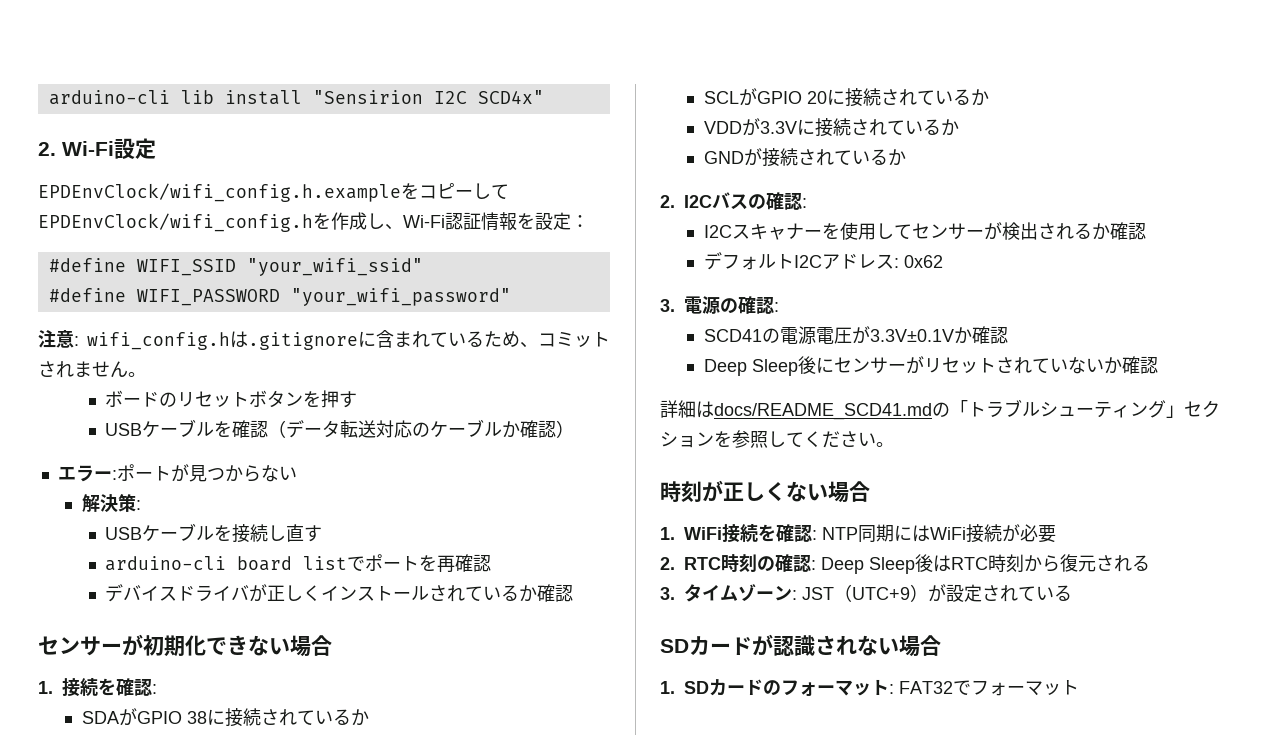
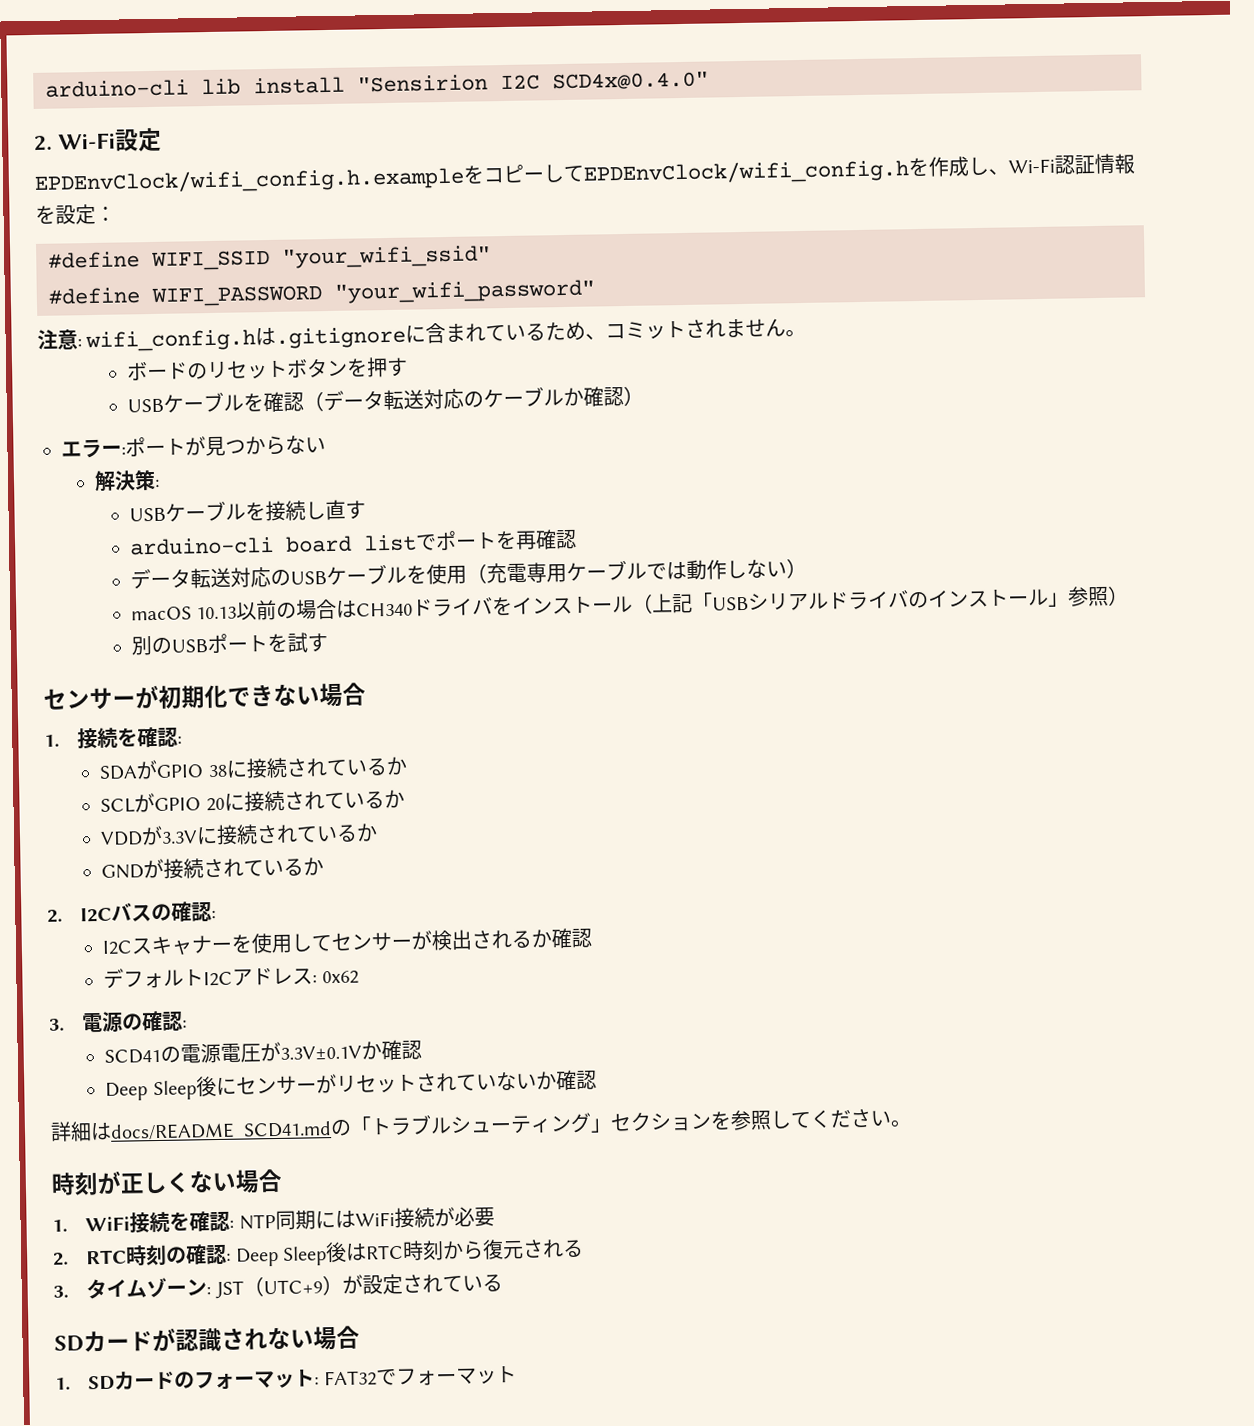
- arduino-cli lib install "Sensirion I2C SCD4x"
+ arduino-cli lib install "Sensirion I2C SCD4x@0.4.0"
- デバイスドライバが正しくインストールされているか確認
+ データ転送対応のUSBケーブルを使用（充電専用ケーブルでは動作しない）
+ macOS 10.13以前の場合はCH340ドライバをインストール（上記「USBシリアルドライバのインストール」参照）
+ 別のUSBポートを試す

